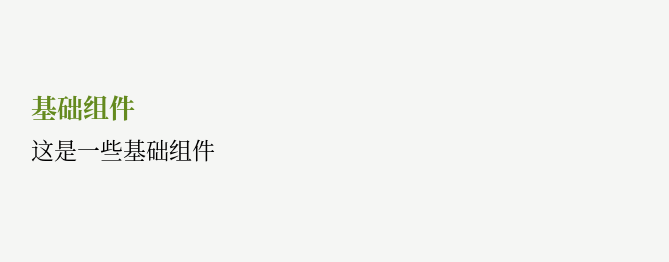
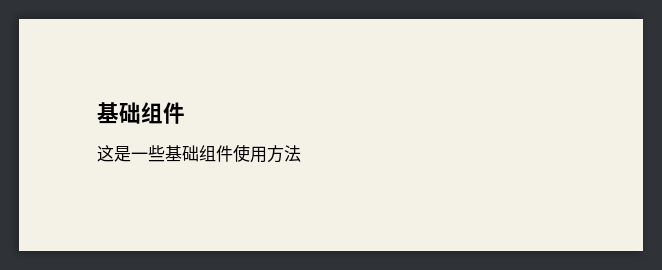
- 这是一些基础组件
+ 这是一些基础组件使用方法

